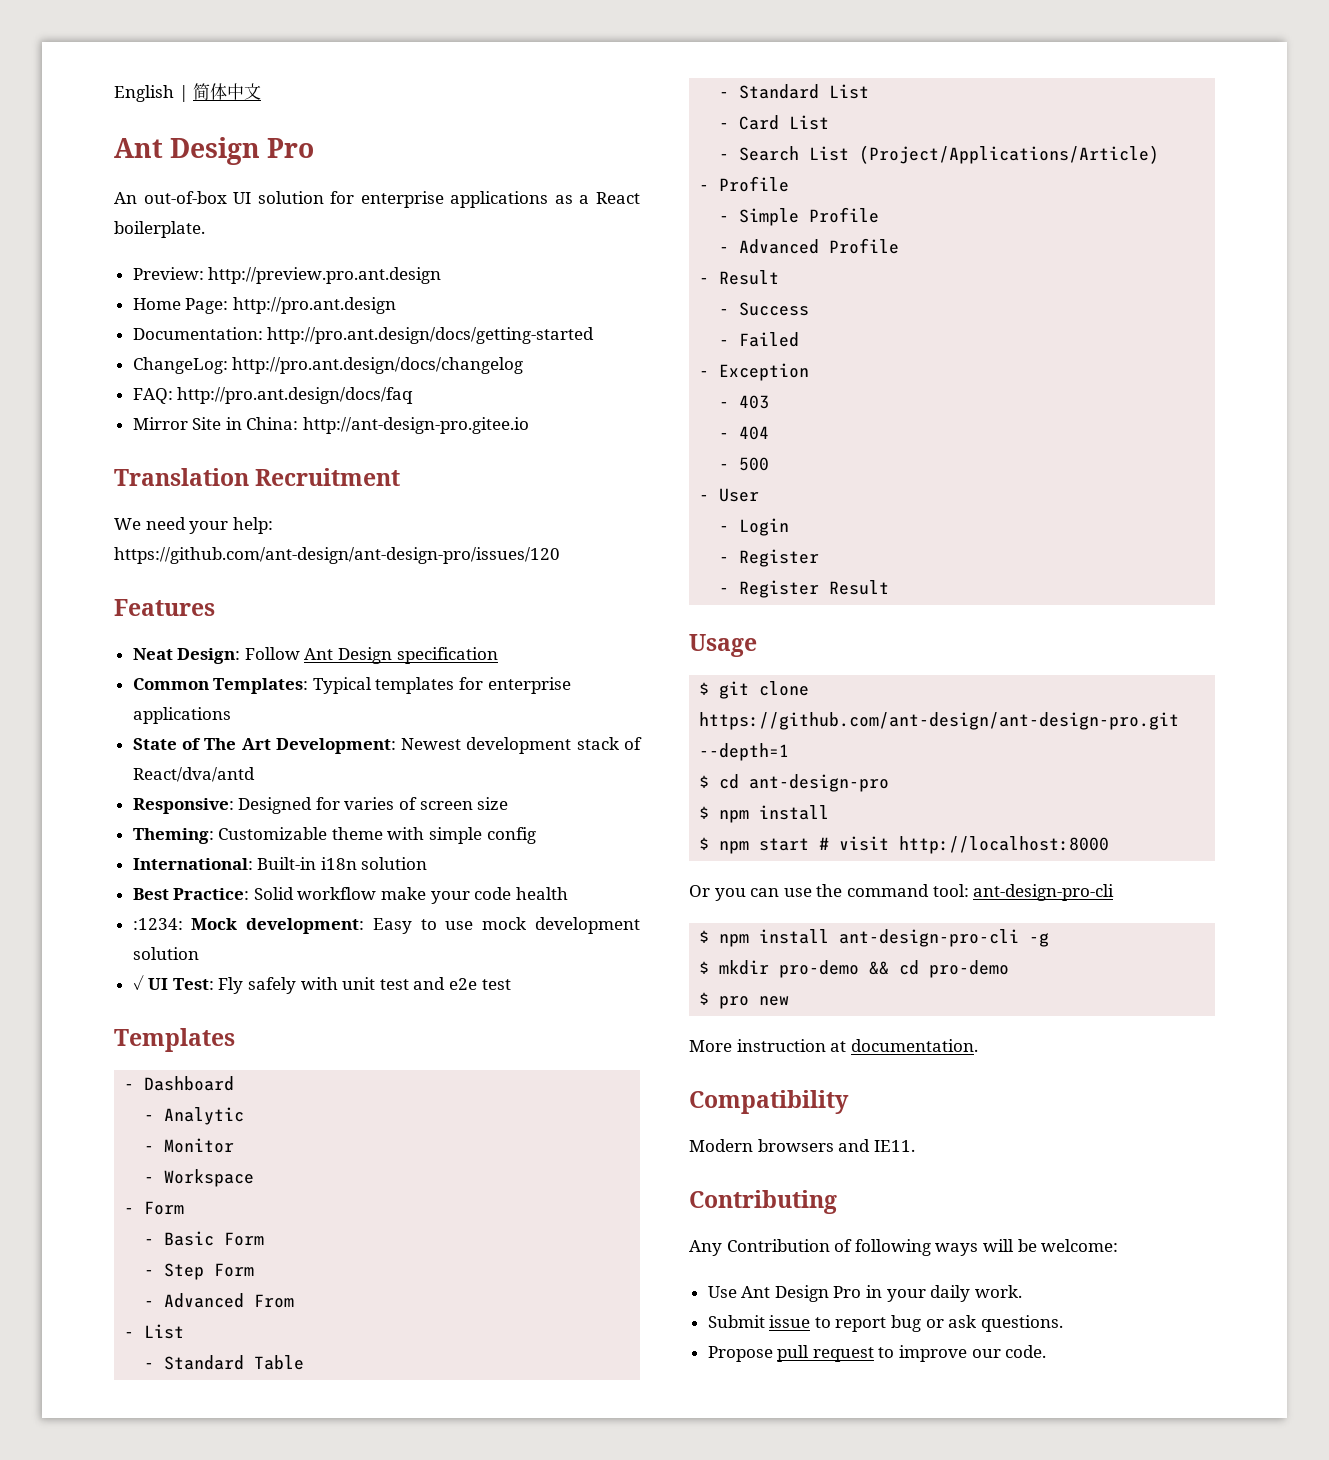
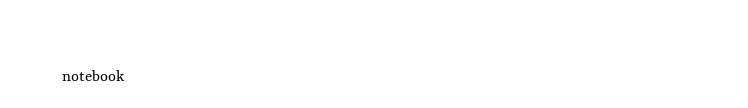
- English | 简体中文
- Ant Design Pro
- An out-of-box UI solution for enterprise applications as a React boilerplate.
- Preview: http://preview.pro.ant.design
- Home Page: http://pro.ant.design
- Documentation: http://pro.ant.design/docs/getting-started
- ChangeLog: http://pro.ant.design/docs/changelog
- FAQ: http://pro.ant.design/docs/faq
- Mirror Site in China: http://ant-design-pro.gitee.io
- Translation Recruitment
- We need your help: https://github.com/ant-design/ant-design-pro/issues/120
- Features
- Neat Design: Follow Ant Design specification
- Common Templates: Typical templates for enterprise applications
- State of The Art Development: Newest development stack of React/dva/antd
- Responsive: Designed for varies of screen size
- Theming: Customizable theme with simple config
- International: Built-in i18n solution
- Best Practice: Solid workflow make your code health
- :1234: Mock development: Easy to use mock development solution
- ✓ UI Test: Fly safely with unit test and e2e test
- Templates
- - Dashboard
- - Analytic
- - Monitor
- - Workspace
- - Form
- - Basic Form
- - Step Form
- - Advanced From
- - List
- - Standard Table
- - Standard List
- - Card List
- - Search List (Project/Applications/Article)
- - Profile
- - Simple Profile
- - Advanced Profile
- - Result
- - Success
- - Failed
- - Exception
- - 403
- - 404
- - 500
- - User
- - Login
- - Register
- - Register Result
- Usage
- $ git clone https://github.com/ant-design/ant-design-pro.git --depth=1
- $ cd ant-design-pro
- $ npm install
- $ npm start # visit http://localhost:8000
- Or you can use the command tool: ant-design-pro-cli
- $ npm install ant-design-pro-cli -g
- $ mkdir pro-demo && cd pro-demo
- $ pro new
- More instruction at documentation.
- Compatibility
- Modern browsers and IE11.
- Contributing
- Any Contribution of following ways will be welcome:
- Use Ant Design Pro in your daily work.
- Submit issue to report bug or ask questions.
- Propose pull request to improve our code.
+ notebook

